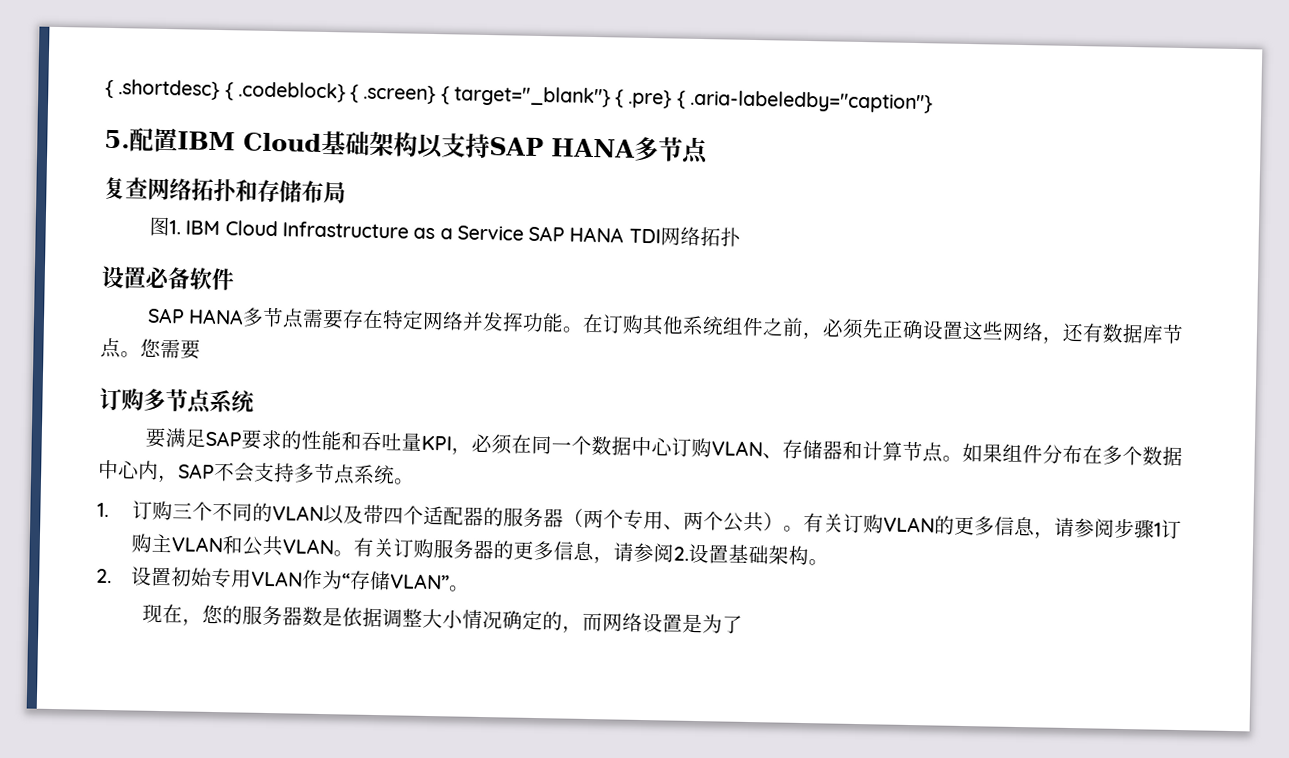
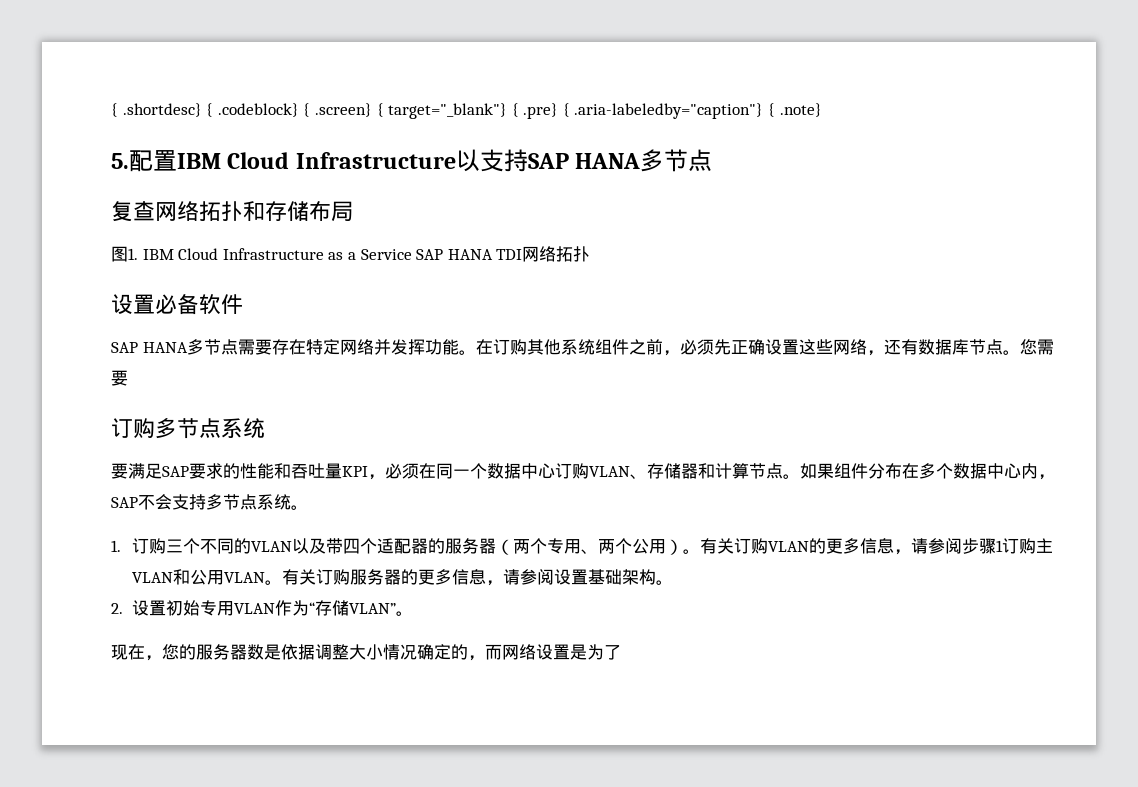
- { .shortdesc} { .codeblock} { .screen} { target="_blank"} { .pre} { .aria-labeledby="caption"}
+ { .shortdesc} { .codeblock} { .screen} { target="_blank"} { .pre} { .aria-labeledby="caption"} { .note}
- 5.配置IBM Cloud基础架构以支持SAP HANA多节点
+ 5.配置IBM Cloud Infrastructure以支持SAP HANA多节点
- 1.订购三个不同的VLAN以及带四个适配器的服务器（两个专用、两个公共）。
+ 1.订购三个不同的VLAN以及带四个适配器的服务器（两个专用、两个公用）。
- 有关订购VLAN的更多信息，请参阅步骤1订购主VLAN和公共VLAN。
+ 有关订购VLAN的更多信息，请参阅步骤1订购主VLAN和公用VLAN。
- 有关订购服务器的更多信息，请参阅2.设置基础架构。
+ 有关订购服务器的更多信息，请参阅设置基础架构。

